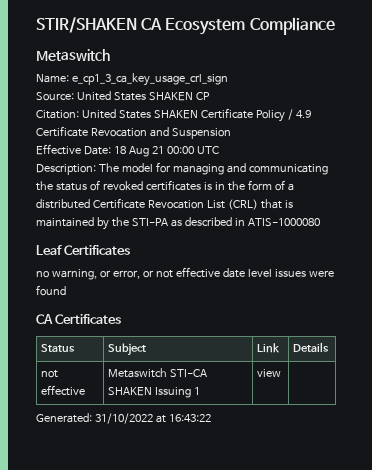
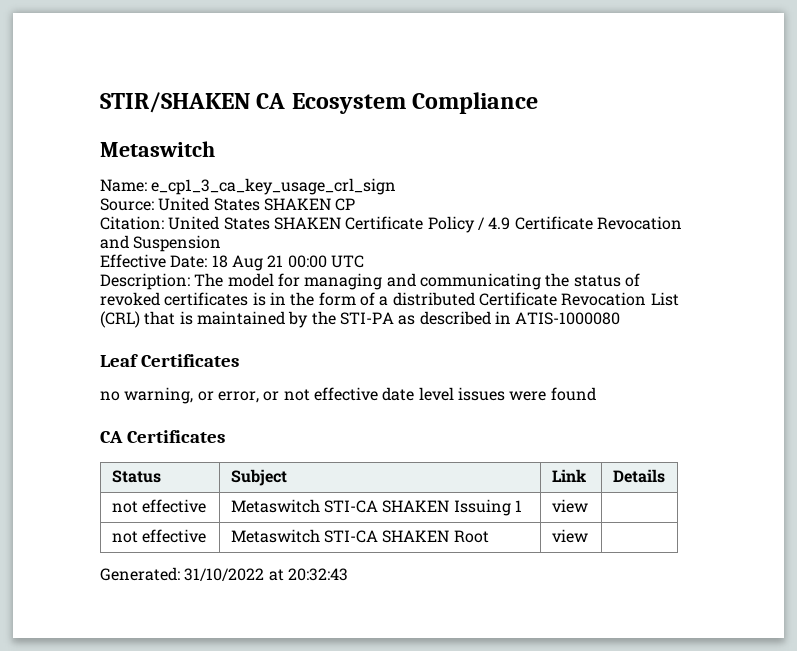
+ not effective | Metaswitch STI-CA SHAKEN Root | view |
- Generated: 31/10/2022 at 16:43:22
+ Generated: 31/10/2022 at 20:32:43

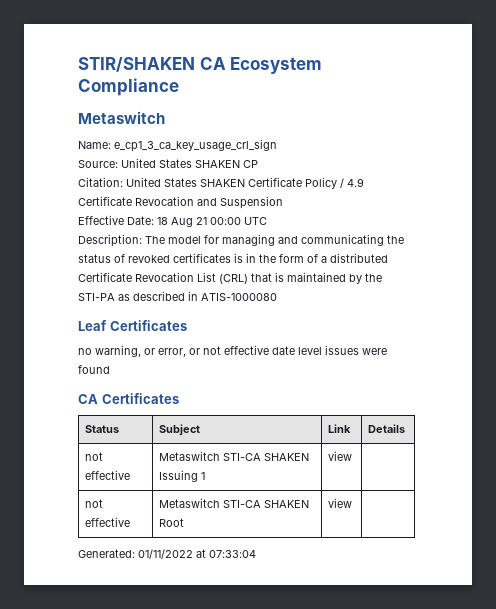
- Generated: 31/10/2022 at 20:32:43
+ Generated: 01/11/2022 at 07:33:04

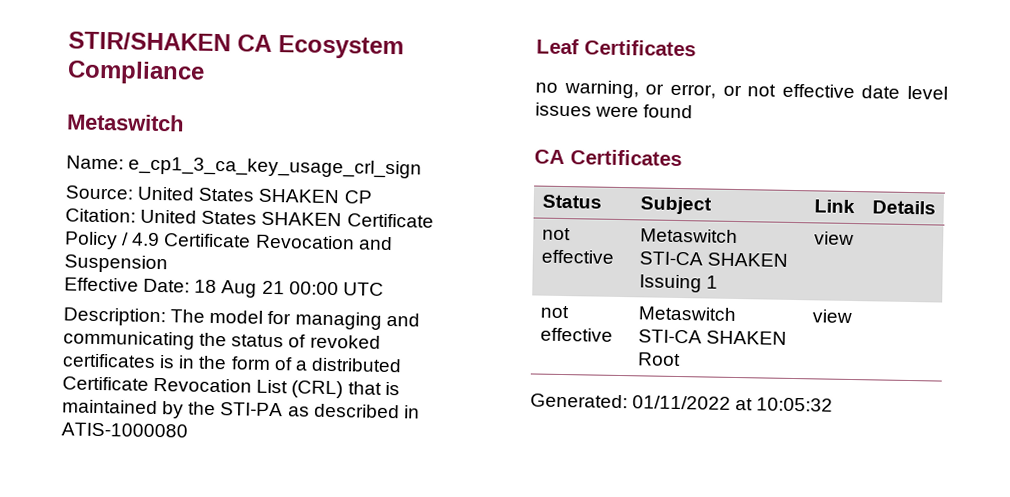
- Generated: 01/11/2022 at 07:33:04
+ Generated: 01/11/2022 at 10:05:32

